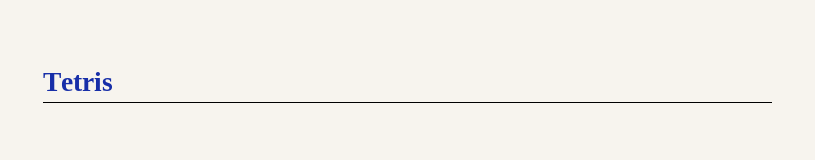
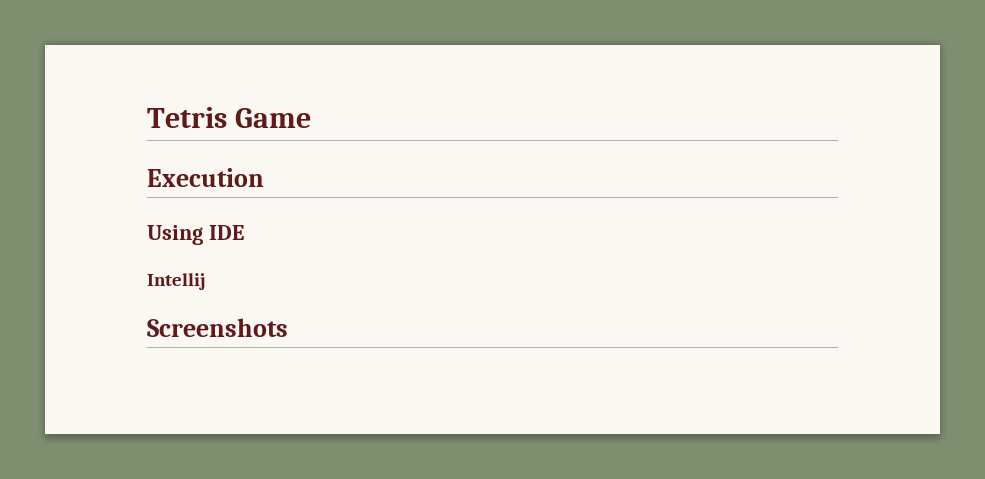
- Tetris
+ Tetris Game
+ Execution
+ Using IDE
+ Intellij
+ Screenshots

